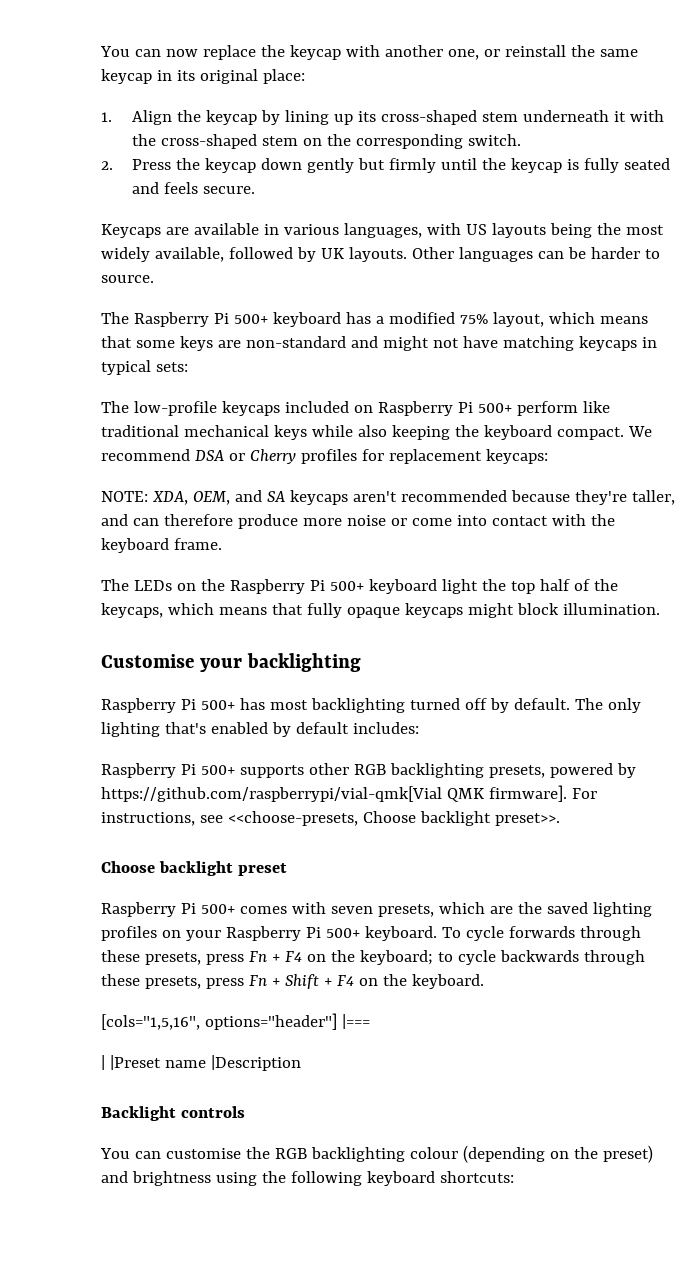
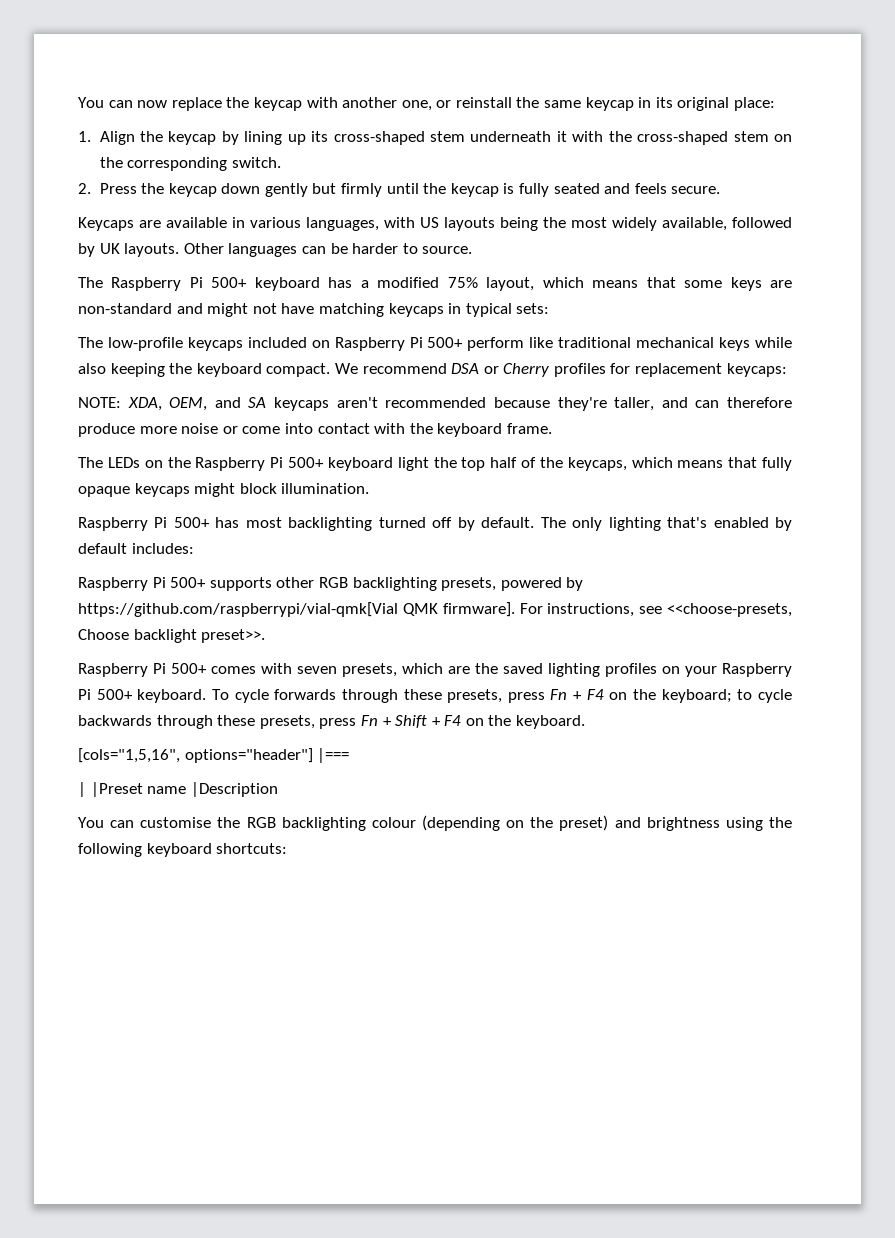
- Customise your backlighting
- Choose backlight preset
- Backlight controls

